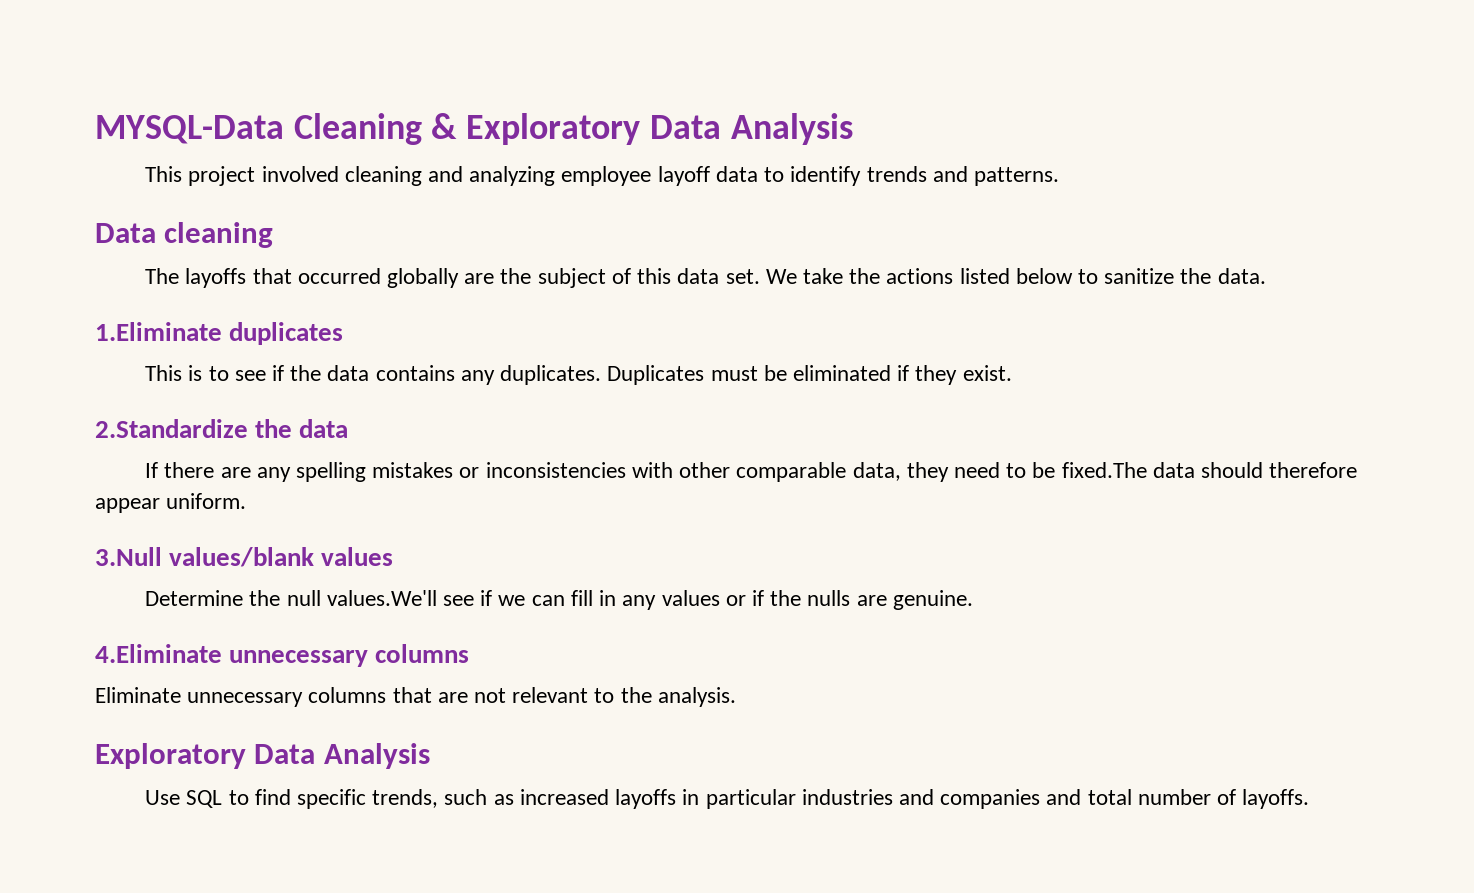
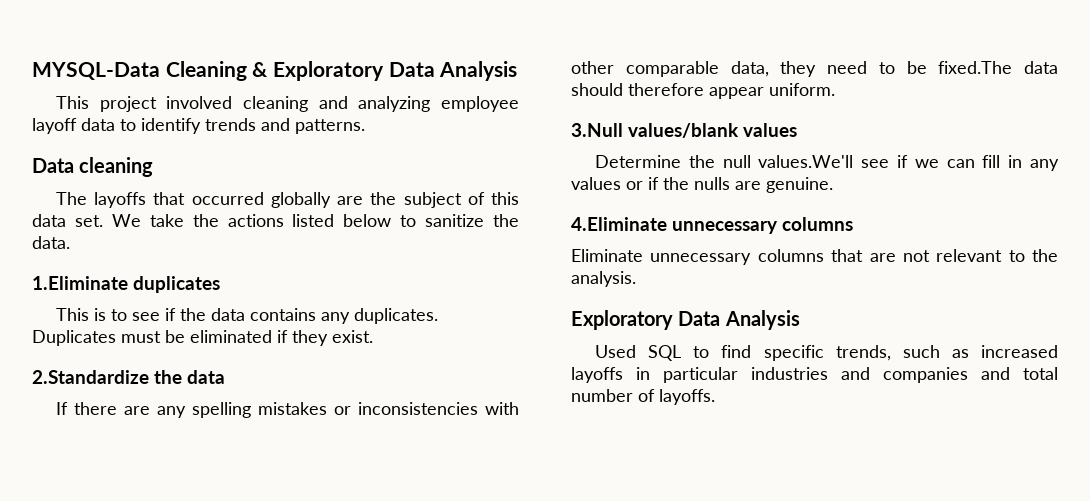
- Use SQL to find specific trends, such as increased layoffs in particular industries and companies and total number of layoffs.
+ Used SQL to find specific trends, such as increased layoffs in particular industries and companies and total number of layoffs.

